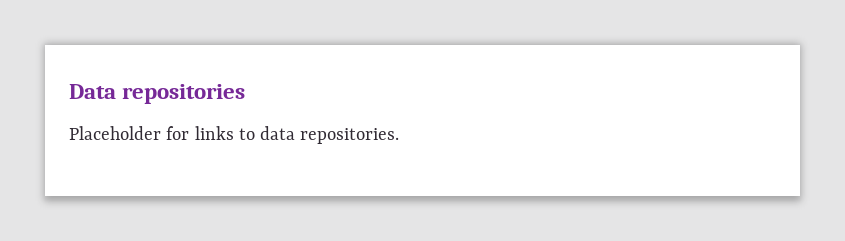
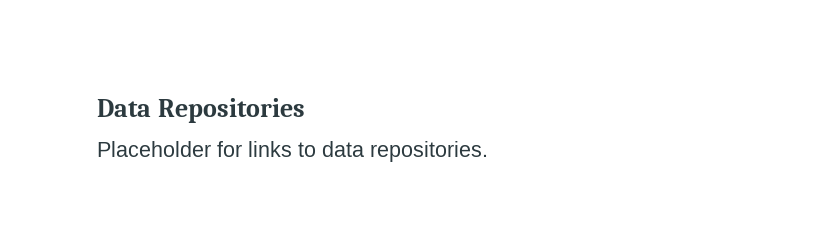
- Data repositories
+ Data Repositories

